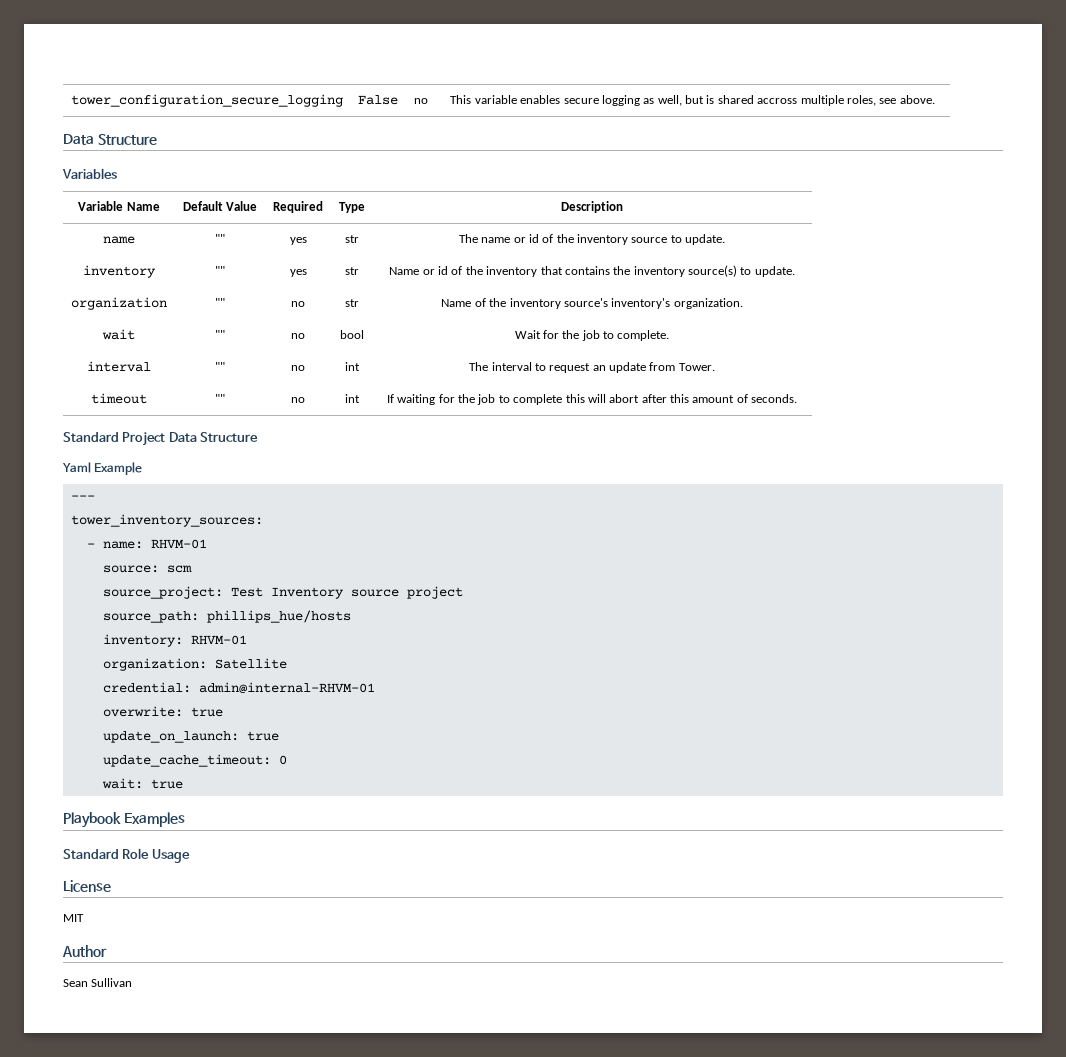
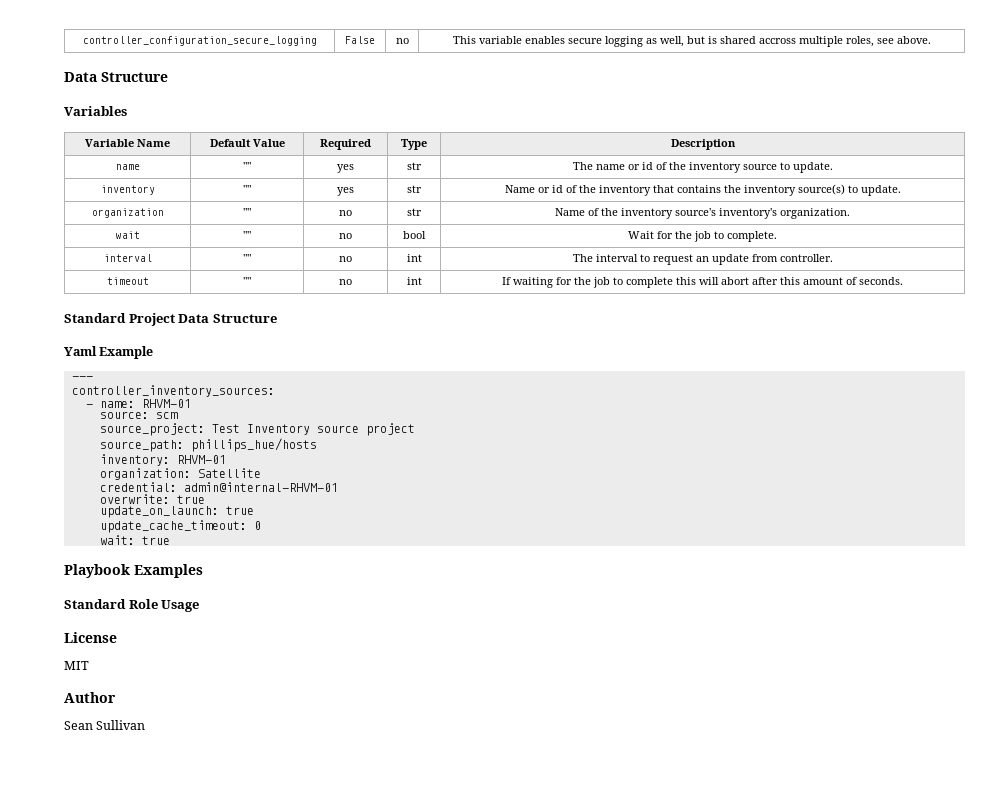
- tower_configuration_secure_logging | False | no | This variable enables secure logging as well, but is shared accross multiple roles, see above.
+ controller_configuration_secure_logging | False | no | This variable enables secure logging as well, but is shared accross multiple roles, see above.
- interval | "" | no | int | The interval to request an update from Tower.
+ interval | "" | no | int | The interval to request an update from controller.
- tower_inventory_sources:
+ controller_inventory_sources:

